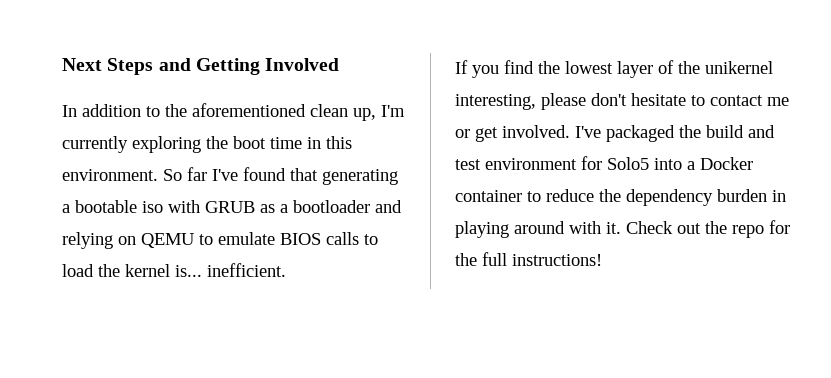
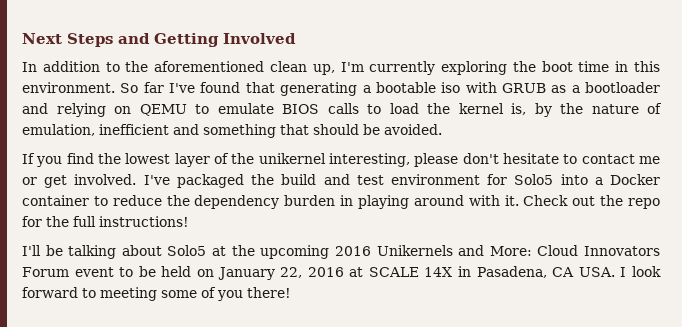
- So far I've found that generating a bootable iso with GRUB as a bootloader and relying on QEMU to emulate BIOS calls to load the kernel is... inefficient.
+ So far I've found that generating a bootable iso with GRUB as a bootloader and relying on QEMU to emulate BIOS calls to load the kernel is, by the nature of emulation, inefficient and something that should be avoided.
+ I'll be talking about Solo5 at the upcoming 2016 Unikernels and More: Cloud Innovators Forum event to be held on January 22, 2016 at SCALE 14X in Pasadena, CA USA. I look forward to meeting some of you there!

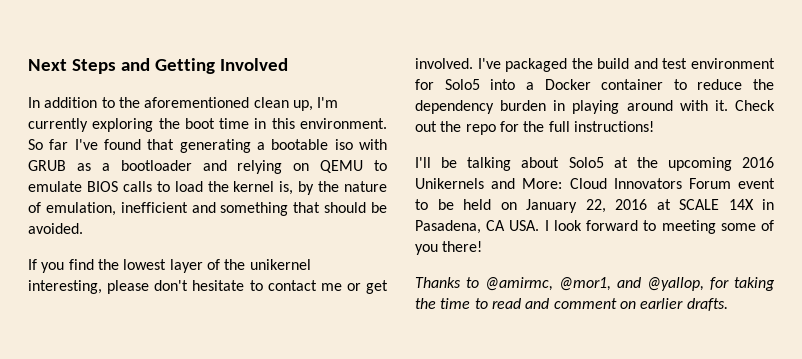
+ Thanks to @amirmc, @mor1, and @yallop, for taking the time to read and comment on earlier drafts.

